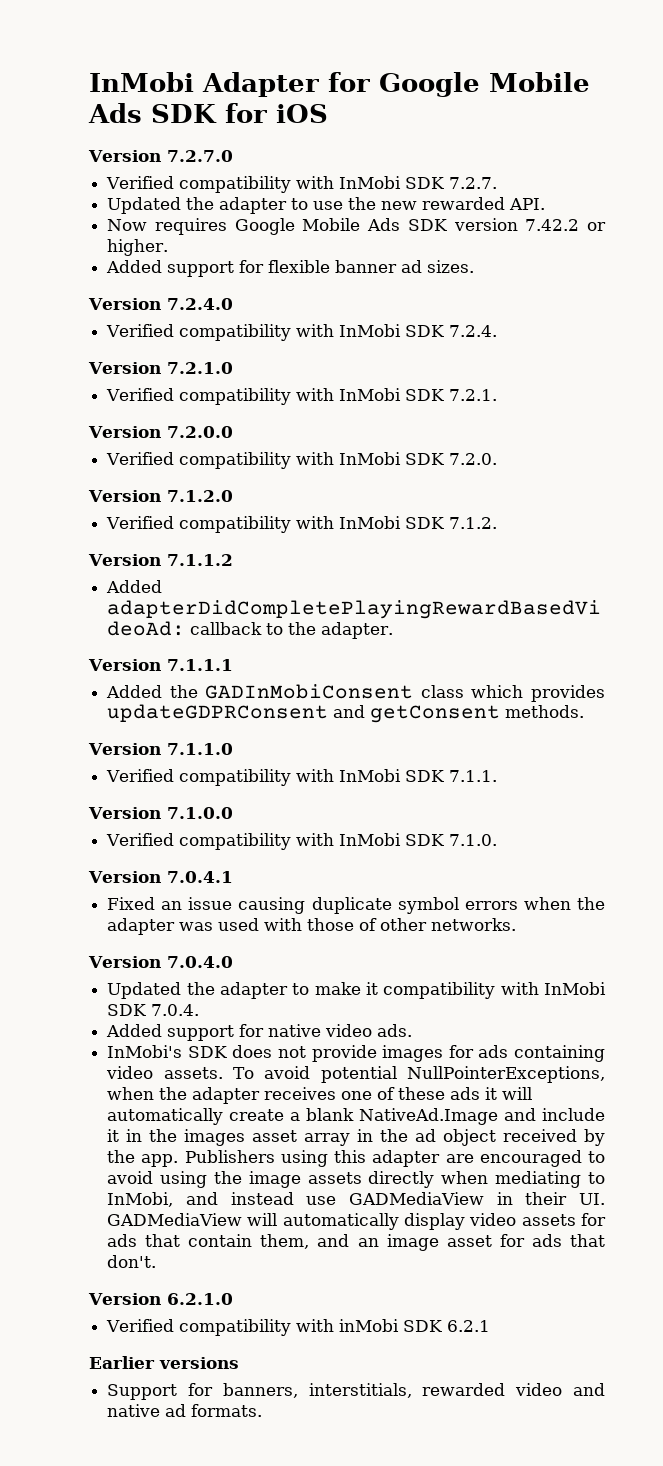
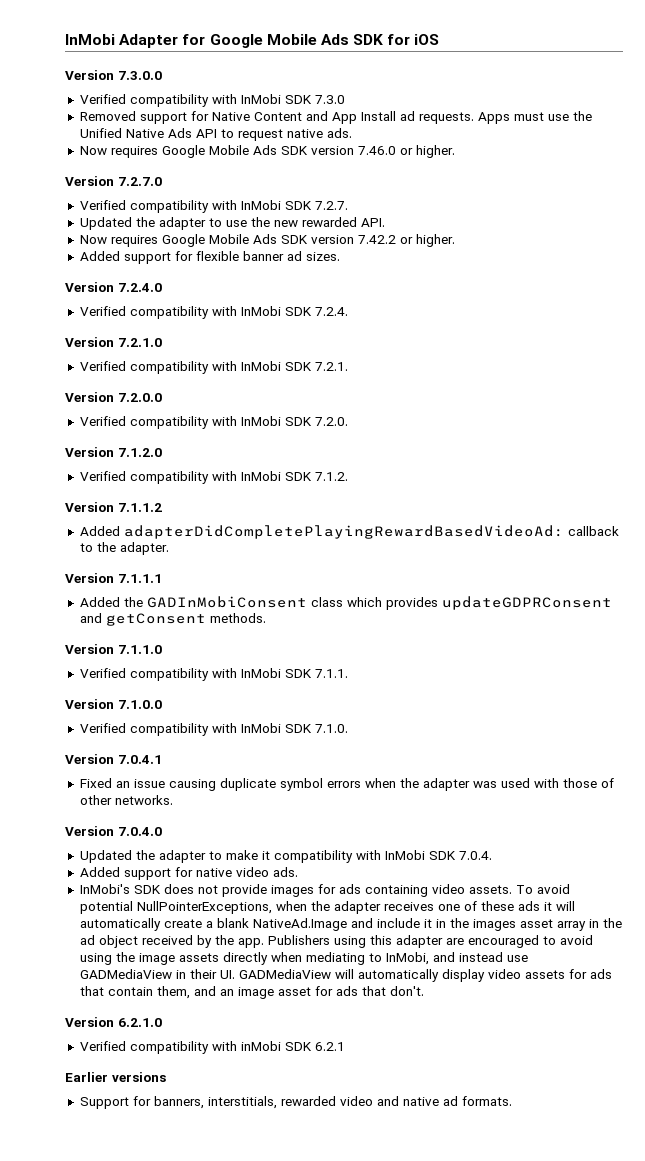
+ Version 7.3.0.0
+ Verified compatibility with InMobi SDK 7.3.0
+ Removed support for Native Content and App Install ad requests. Apps must use the Unified Native Ads API to request native ads.
+ Now requires Google Mobile Ads SDK version 7.46.0 or higher.

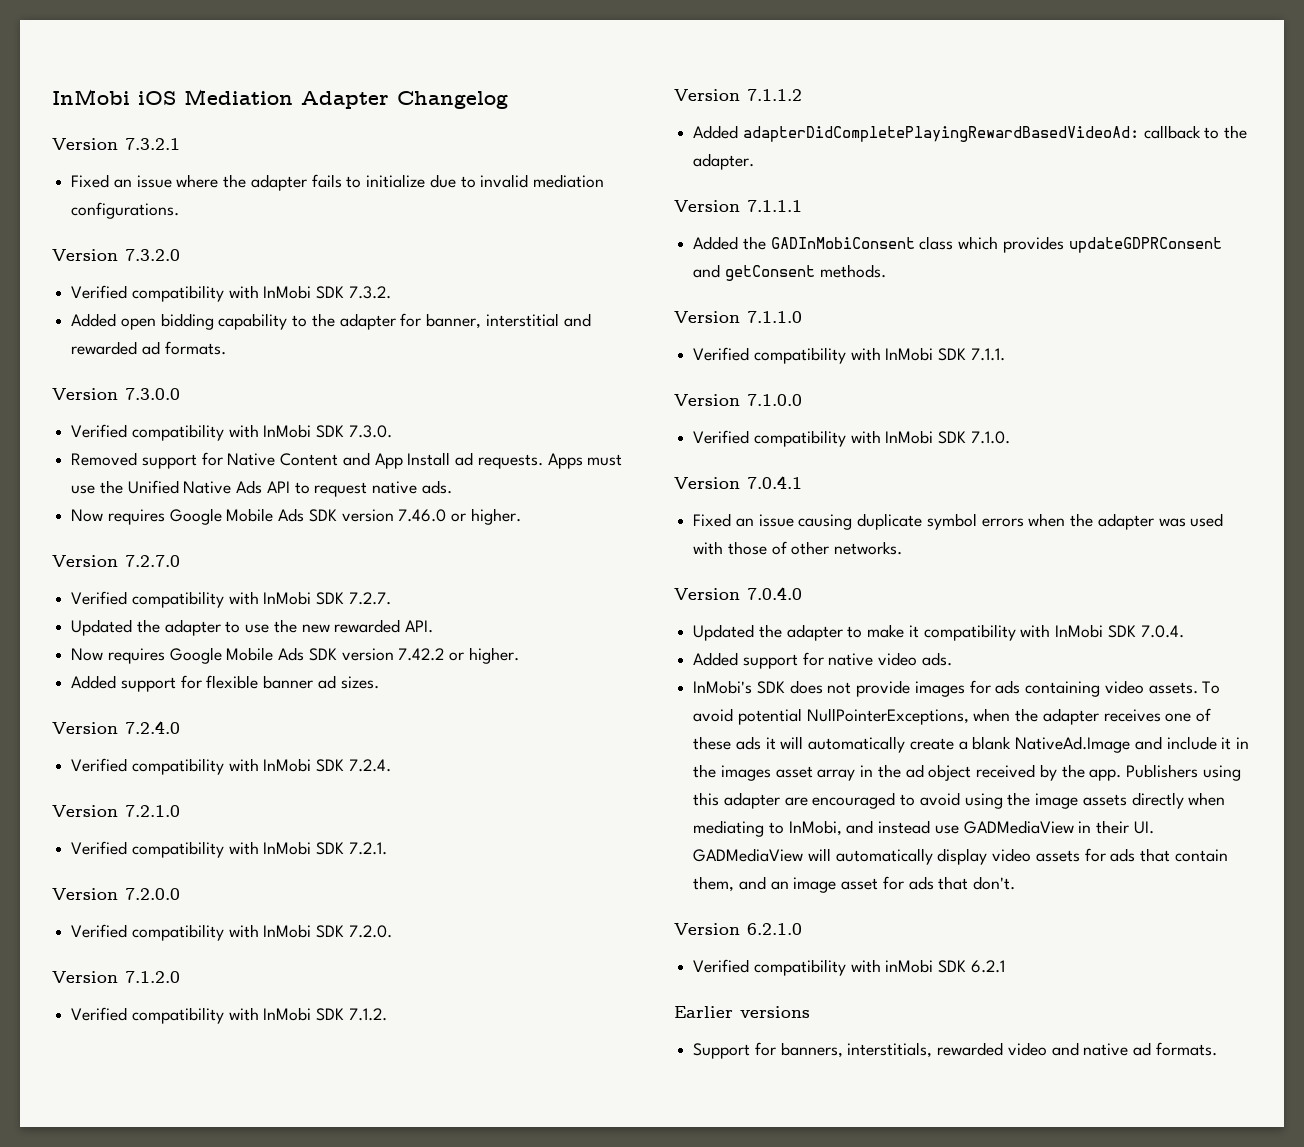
- InMobi Adapter for Google Mobile Ads SDK for iOS
+ InMobi iOS Mediation Adapter Changelog
+ Version 7.3.2.1
+ Fixed an issue where the adapter fails to initialize due to invalid mediation configurations.
+ Version 7.3.2.0
+ Verified compatibility with InMobi SDK 7.3.2.
+ Added open bidding capability to the adapter for banner, interstitial and rewarded ad formats.
- Verified compatibility with InMobi SDK 7.3.0
+ Verified compatibility with InMobi SDK 7.3.0.

